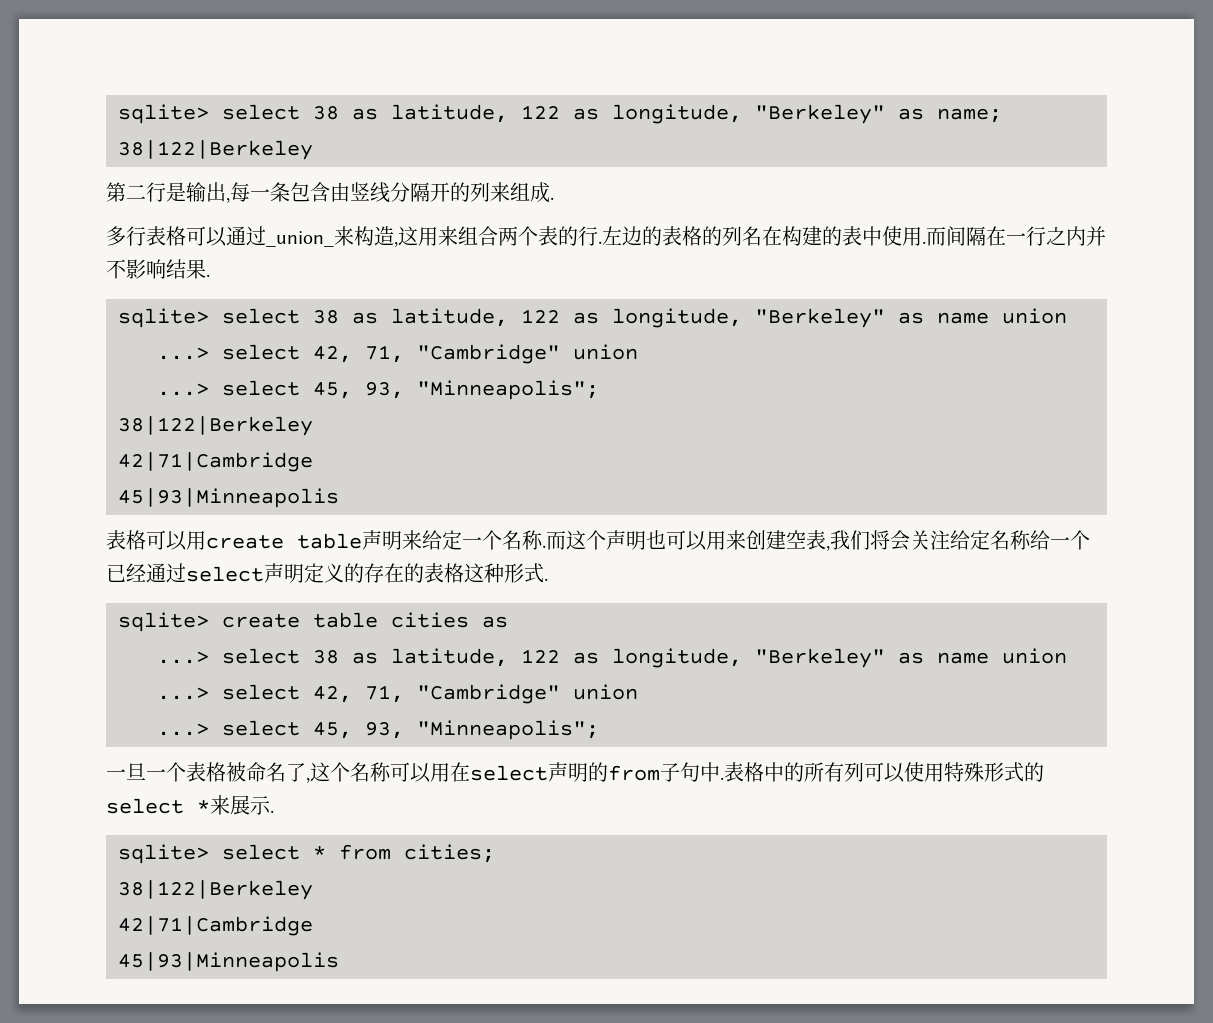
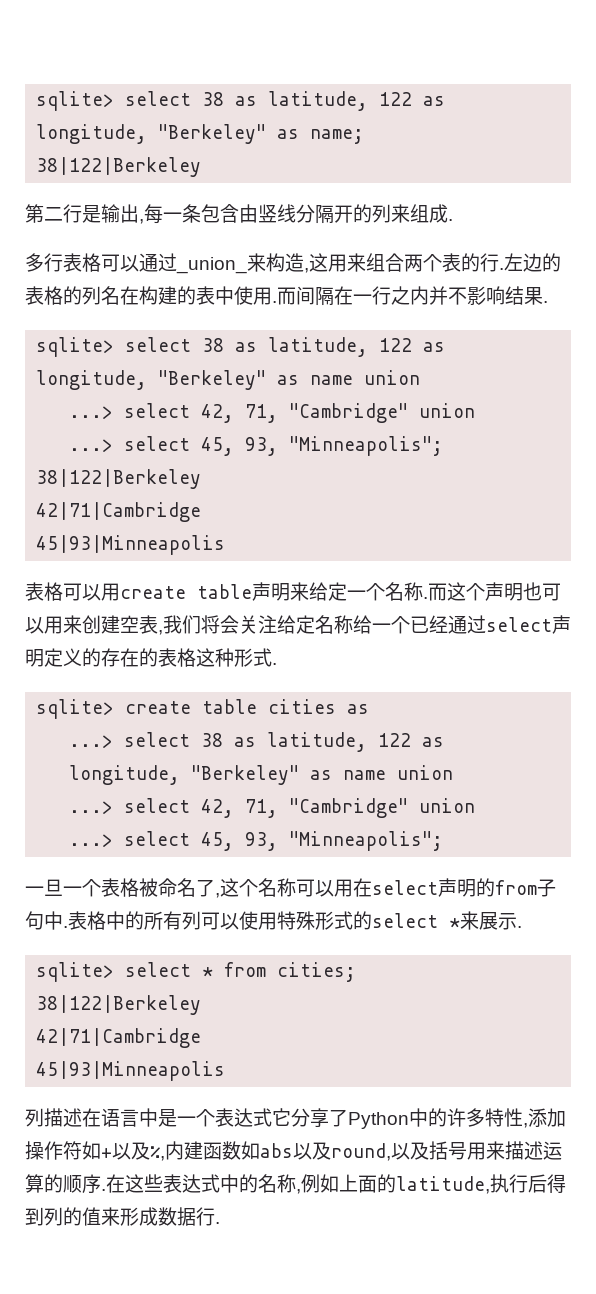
+ 列描述在语言中是一个表达式它分享了Python中的许多特性,添加操作符如+以及%,内建函数如abs以及round,以及括号用来描述运算的顺序.在这些表达式中的名称,例如上面的latitude,执行后得到列的值来形成数据行.

